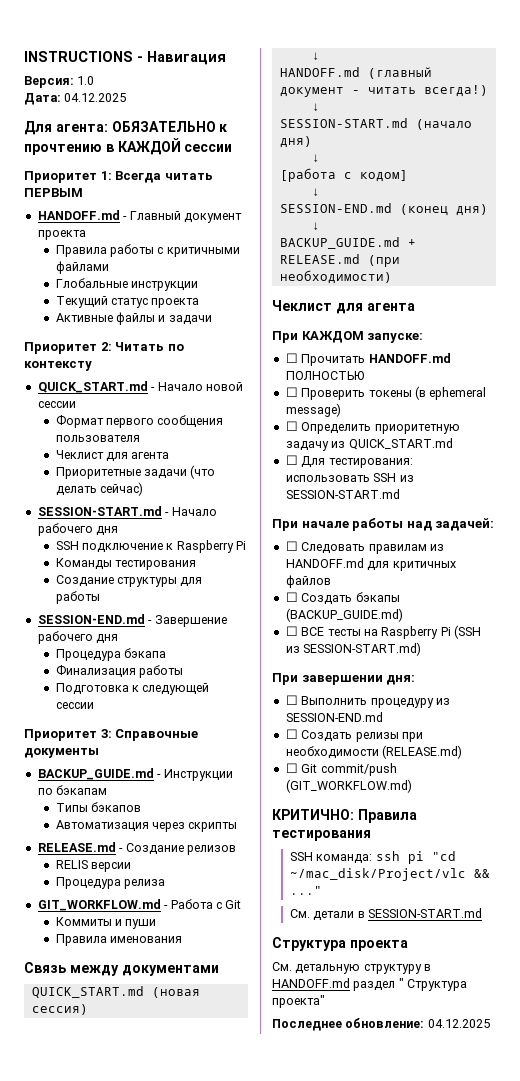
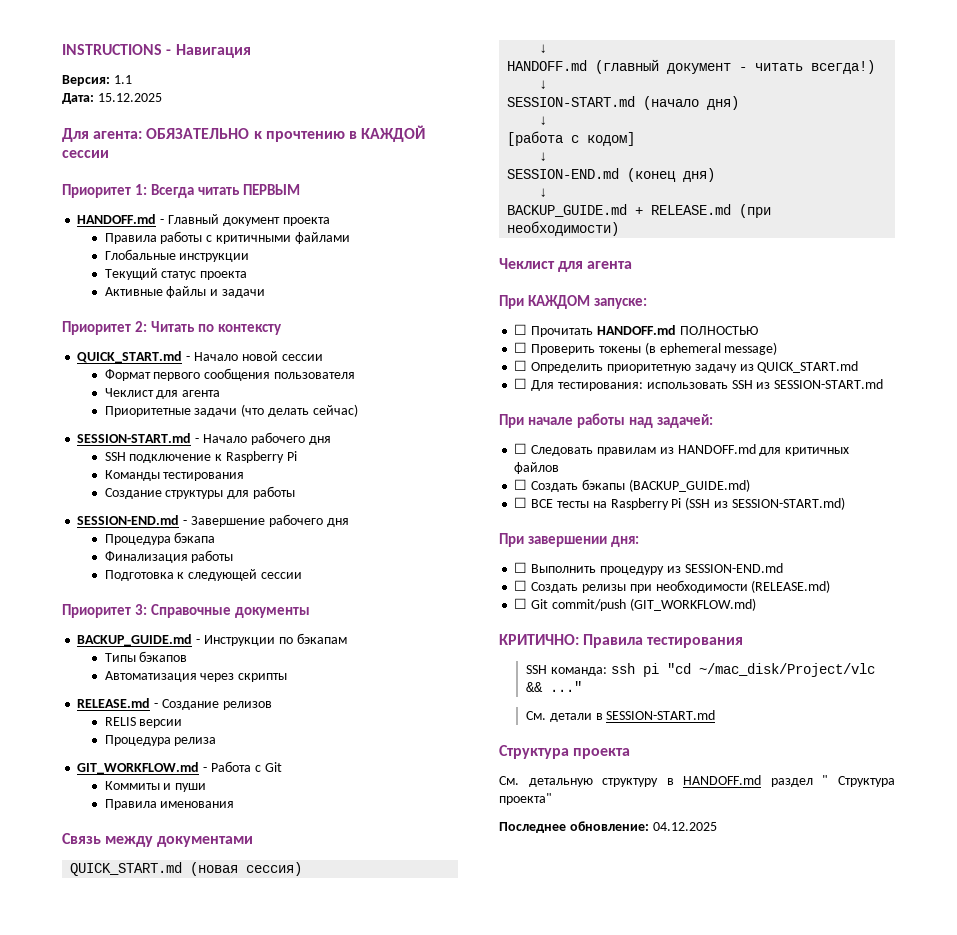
- Версия: 1.0
+ Версия: 1.1
- Дата: 04.12.2025
+ Дата: 15.12.2025

